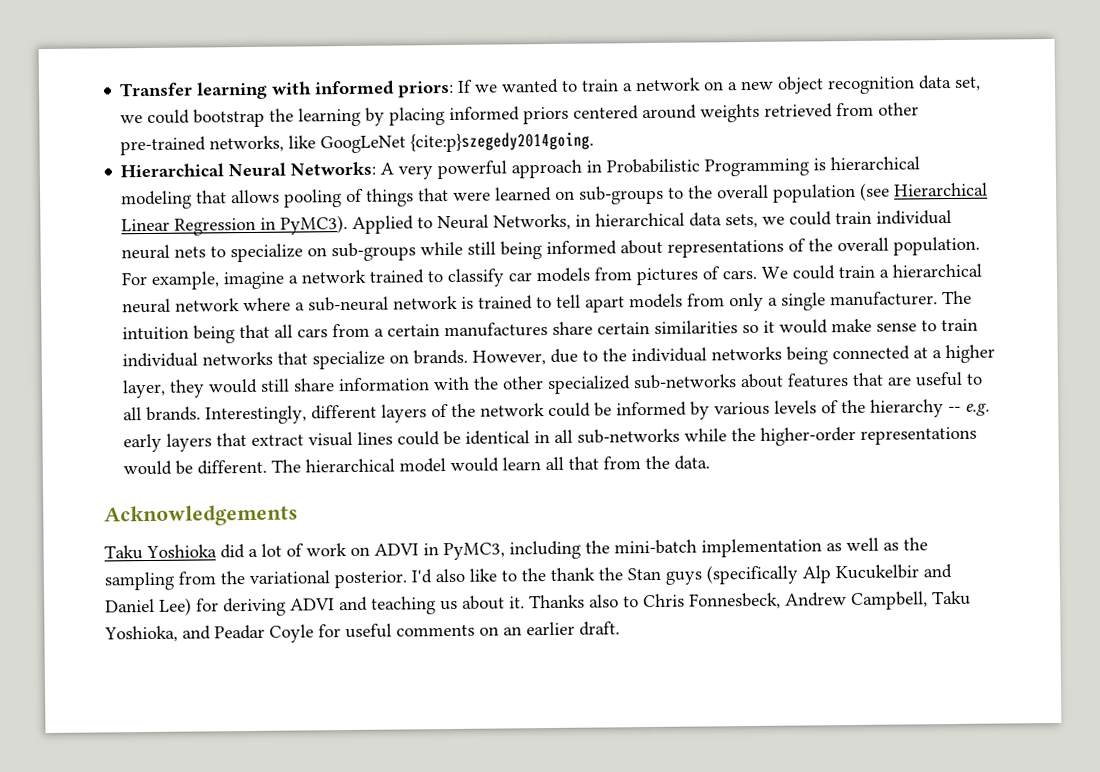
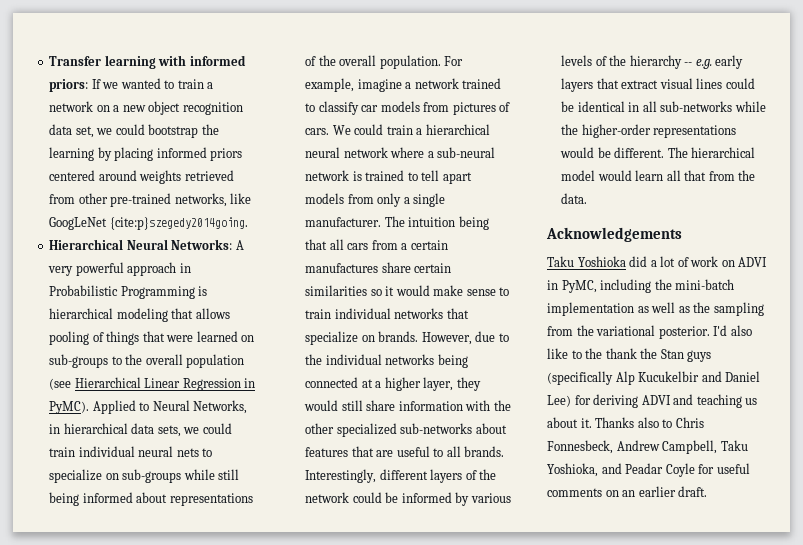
- Hierarchical Neural Networks: A very powerful approach in Probabilistic Programming is hierarchical modeling that allows pooling of things that were learned on sub-groups to the overall population (see Hierarchical Linear Regression in PyMC3).
+ Hierarchical Neural Networks: A very powerful approach in Probabilistic Programming is hierarchical modeling that allows pooling of things that were learned on sub-groups to the overall population (see Hierarchical Linear Regression in PyMC).
- Taku Yoshioka did a lot of work on ADVI in PyMC3, including the mini-batch implementation as well as the sampling from the variational posterior.
+ Taku Yoshioka did a lot of work on ADVI in PyMC, including the mini-batch implementation as well as the sampling from the variational posterior.

